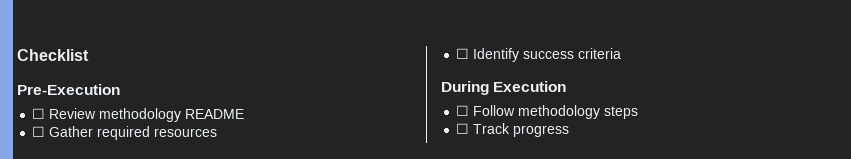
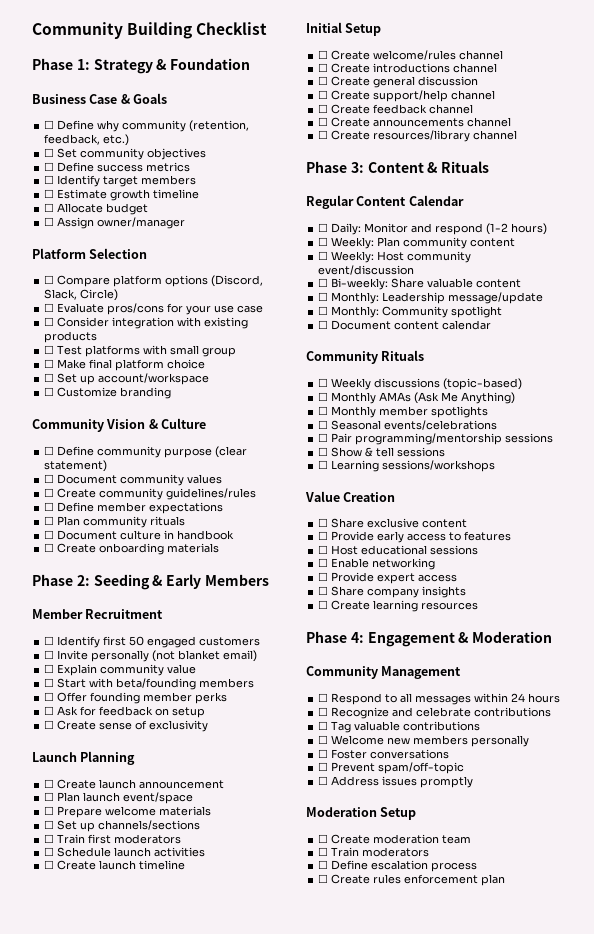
- Checklist
+ Community Building Checklist
- Pre-Execution
- ☐ Review methodology README
- ☐ Gather required resources
- ☐ Identify success criteria
- During Execution
- ☐ Follow methodology steps
- ☐ Track progress
+ Phase 1: Strategy & Foundation
+ Business Case & Goals
+ ☐ Define why community (retention, feedback, etc.)
+ ☐ Set community objectives
+ ☐ Define success metrics
+ ☐ Identify target members
+ ☐ Estimate growth timeline
+ ☐ Allocate budget
+ ☐ Assign owner/manager
+ Platform Selection
+ ☐ Compare platform options (Discord, Slack, Circle)
+ ☐ Evaluate pros/cons for your use case
+ ☐ Consider integration with existing products
+ ☐ Test platforms with small group
+ ☐ Make final platform choice
+ ☐ Set up account/workspace
+ ☐ Customize branding
+ Community Vision & Culture
+ ☐ Define community purpose (clear statement)
+ ☐ Document community values
+ ☐ Create community guidelines/rules
+ ☐ Define member expectations
+ ☐ Plan community rituals
+ ☐ Document culture in handbook
+ ☐ Create onboarding materials
+ Phase 2: Seeding & Early Members
+ Member Recruitment
+ ☐ Identify first 50 engaged customers
+ ☐ Invite personally (not blanket email)
+ ☐ Explain community value
+ ☐ Start with beta/founding members
+ ☐ Offer founding member perks
+ ☐ Ask for feedback on setup
+ ☐ Create sense of exclusivity
+ Launch Planning
+ ☐ Create launch announcement
+ ☐ Plan launch event/space
+ ☐ Prepare welcome materials
+ ☐ Set up channels/sections
+ ☐ Train first moderators
+ ☐ Schedule launch activities
+ ☐ Create launch timeline
+ Initial Setup
+ ☐ Create welcome/rules channel
+ ☐ Create introductions channel
+ ☐ Create general discussion
+ ☐ Create support/help channel
+ ☐ Create feedback channel
+ ☐ Create announcements channel
+ ☐ Create resources/library channel
+ Phase 3: Content & Rituals
+ Regular Content Calendar
+ ☐ Daily: Monitor and respond (1-2 hours)
+ ☐ Weekly: Plan community content
+ ☐ Weekly: Host community event/discussion
+ ☐ Bi-weekly: Share valuable content
+ ☐ Monthly: Leadership message/update
+ ☐ Monthly: Community spotlight
+ ☐ Document content calendar
+ Community Rituals
+ ☐ Weekly discussions (topic-based)
+ ☐ Monthly AMAs (Ask Me Anything)
+ ☐ Monthly member spotlights
+ ☐ Seasonal events/celebrations
+ ☐ Pair programming/mentorship sessions
+ ☐ Show & tell sessions
+ ☐ Learning sessions/workshops
+ Value Creation
+ ☐ Share exclusive content
+ ☐ Provide early access to features
+ ☐ Host educational sessions
+ ☐ Enable networking
+ ☐ Provide expert access
+ ☐ Share company insights
+ ☐ Create learning resources
+ Phase 4: Engagement & Moderation
+ Community Management
+ ☐ Respond to all messages within 24 hours
+ ☐ Recognize and celebrate contributions
+ ☐ Tag valuable contributions
+ ☐ Welcome new members personally
+ ☐ Foster conversations
+ ☐ Prevent spam/off-topic
+ ☐ Address issues promptly
+ Moderation Setup
+ ☐ Create moderation team
+ ☐ Train moderators
+ ☐ Define escalation process
+ ☐ Create rules enforcement plan

